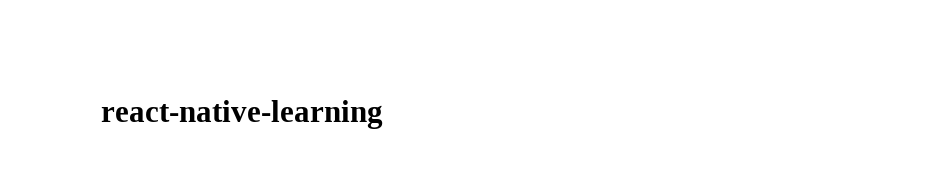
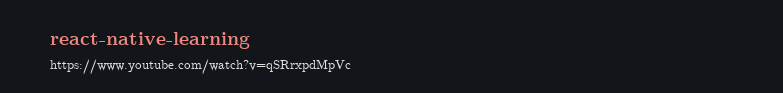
+ https://www.youtube.com/watch?v=qSRrxpdMpVc

